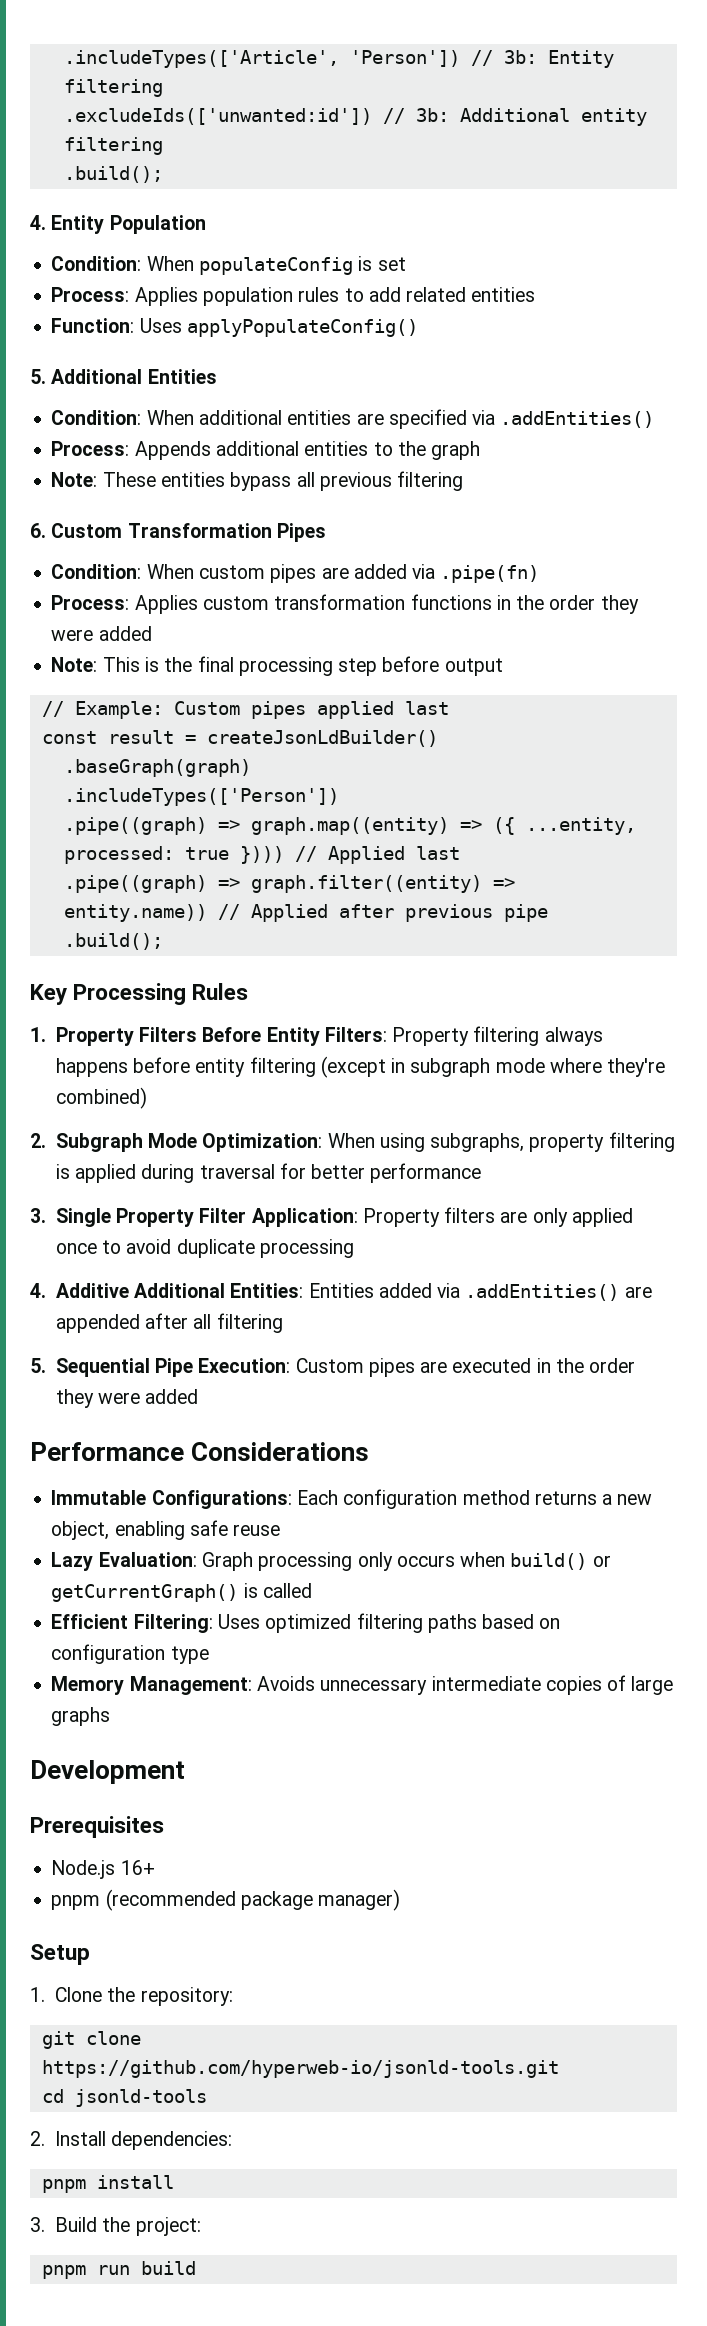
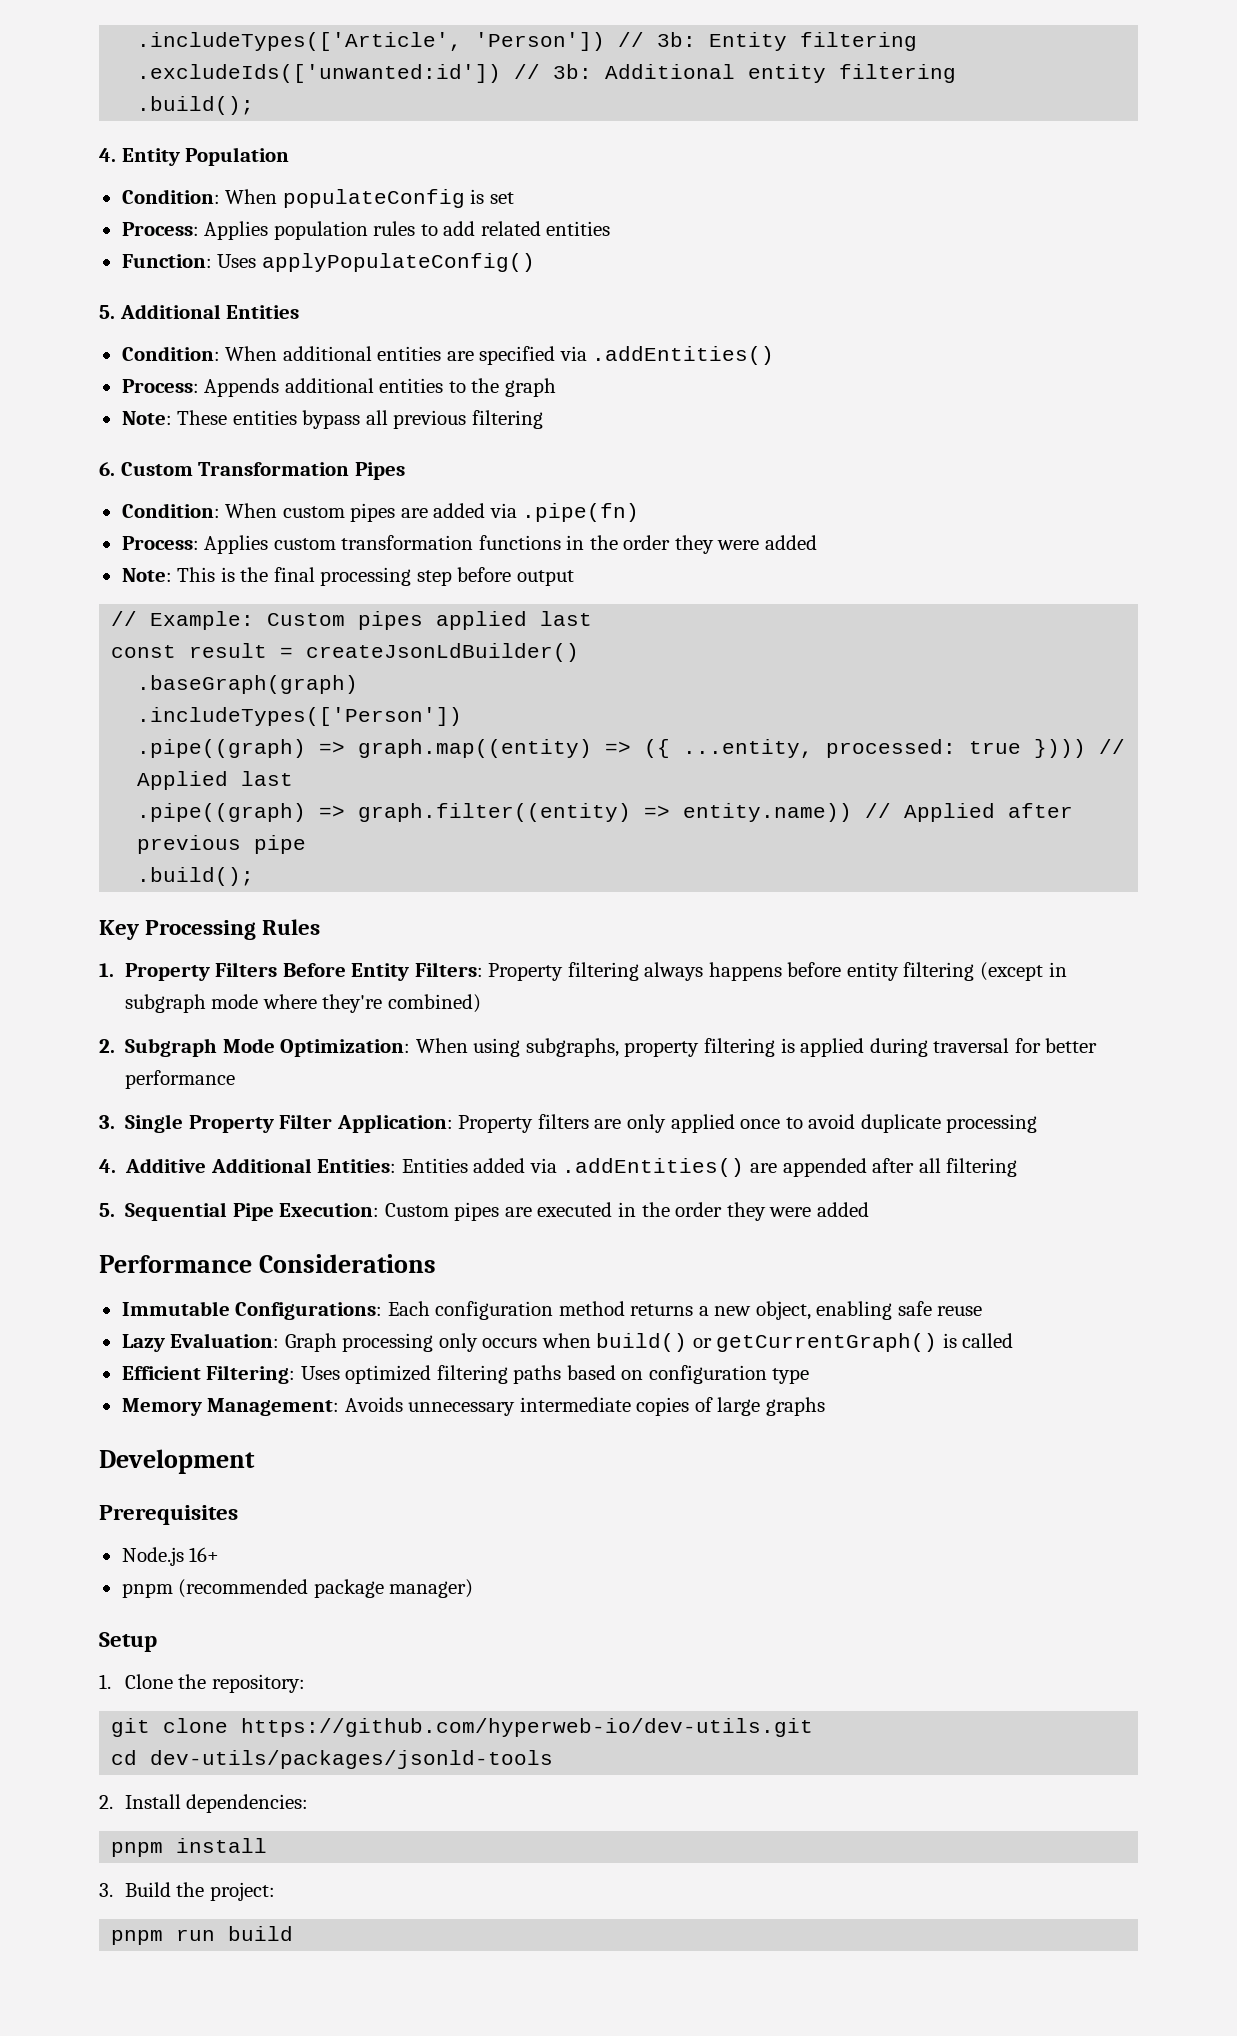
- git clone https://github.com/hyperweb-io/jsonld-tools.git
+ git clone https://github.com/hyperweb-io/dev-utils.git
- cd jsonld-tools
+ cd dev-utils/packages/jsonld-tools

